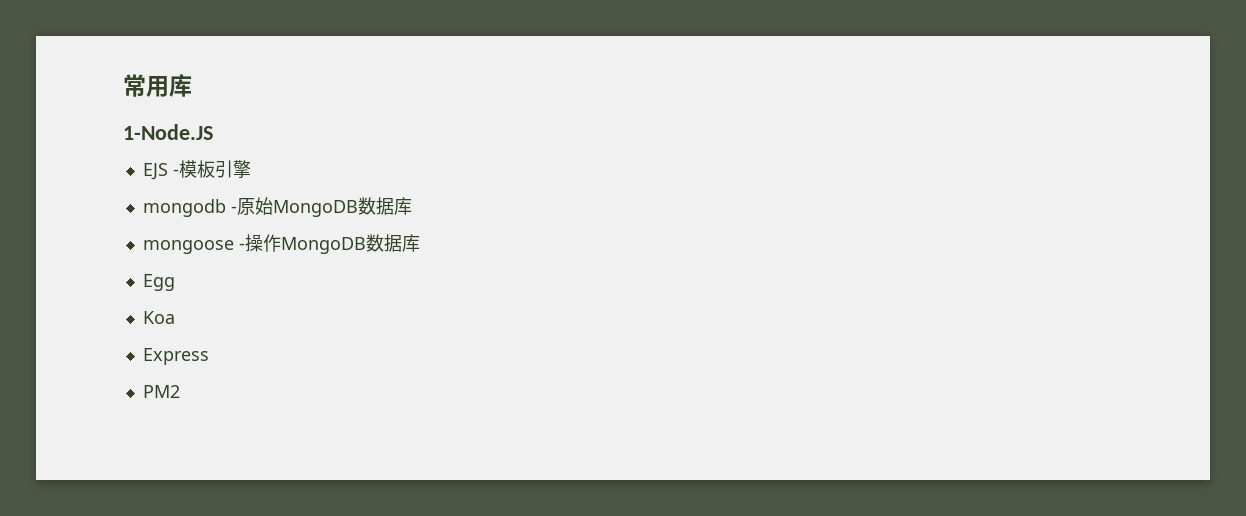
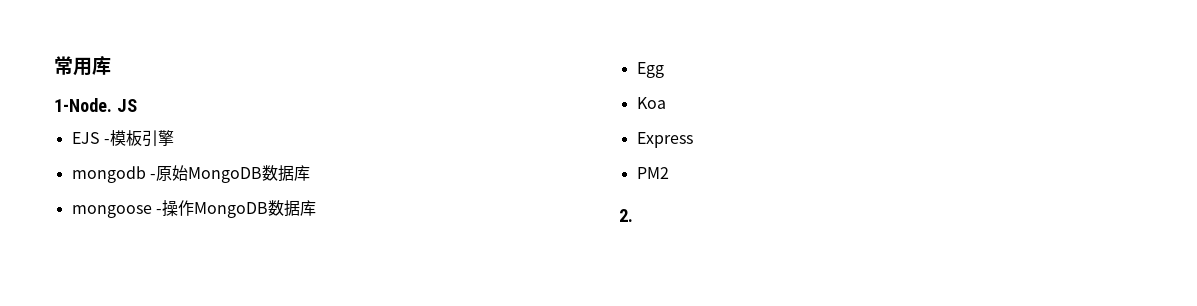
- 1-Node.JS
+ 1-Node. JS
+ 2.

